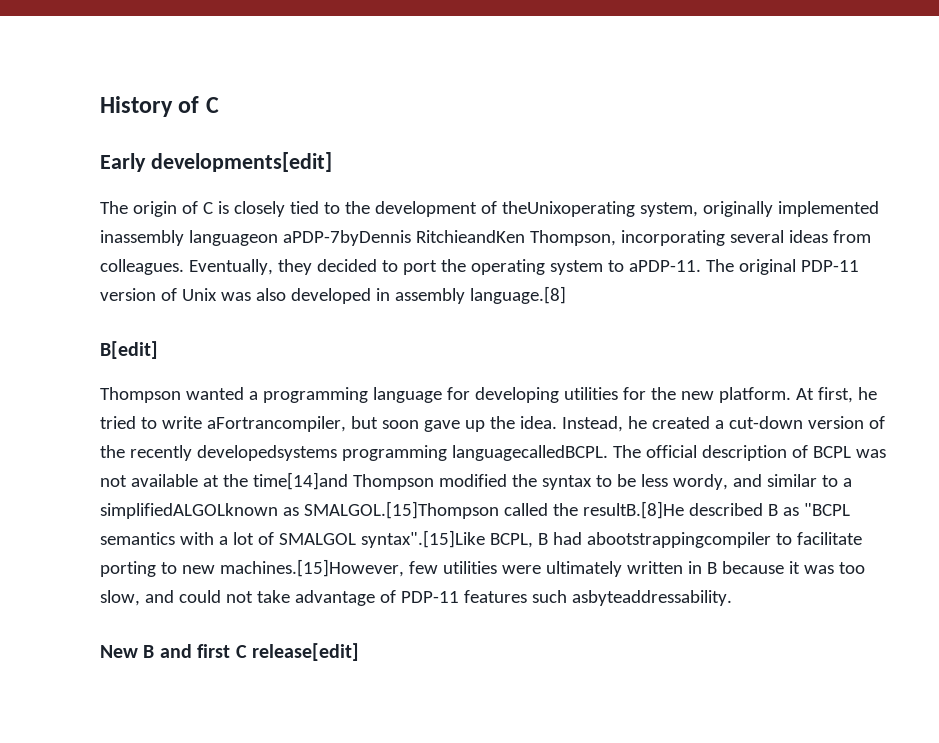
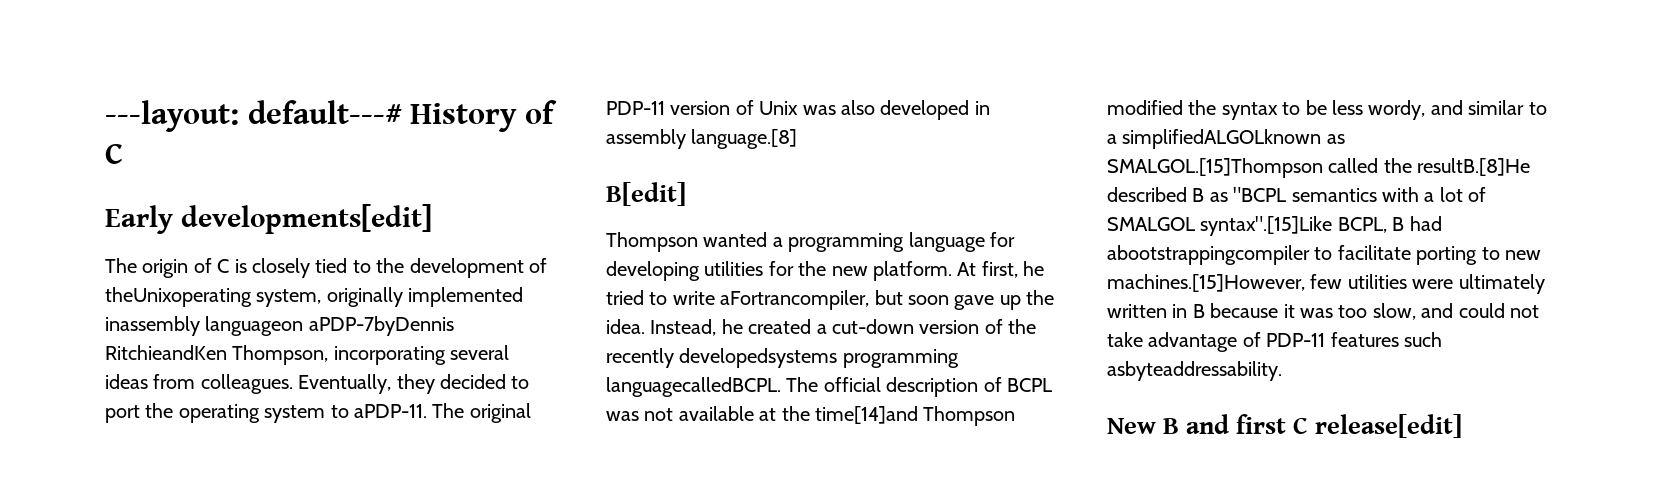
- History of C
+ ---layout: default---# History of C

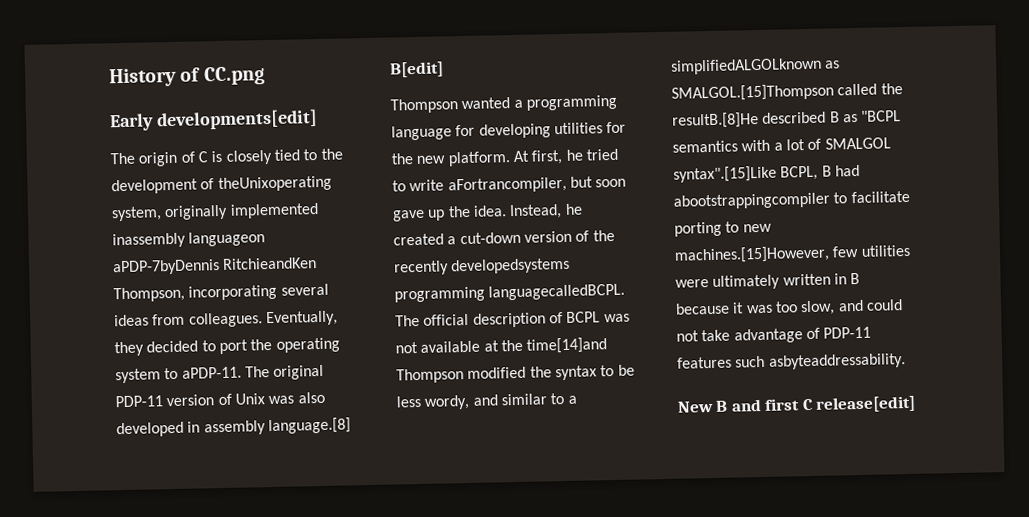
- ---layout: default---# History of C
+ History of CC.png

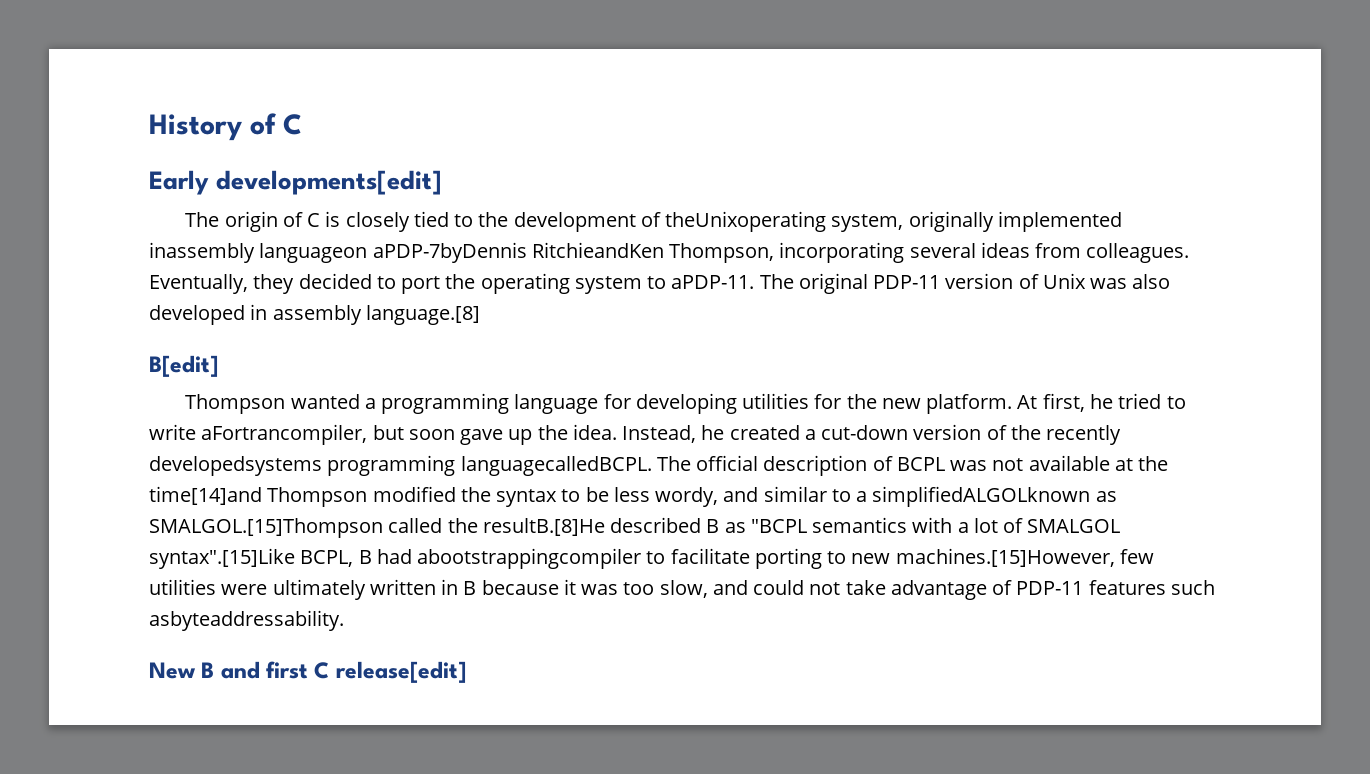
- History of CC.png
+ History of C

